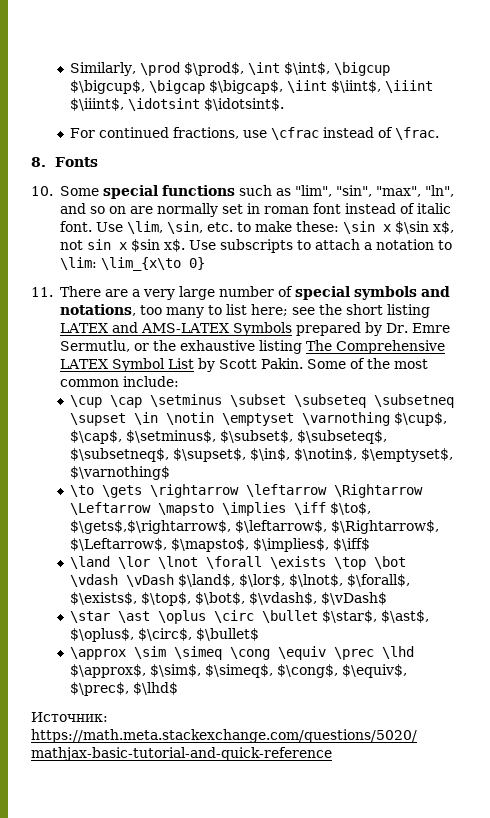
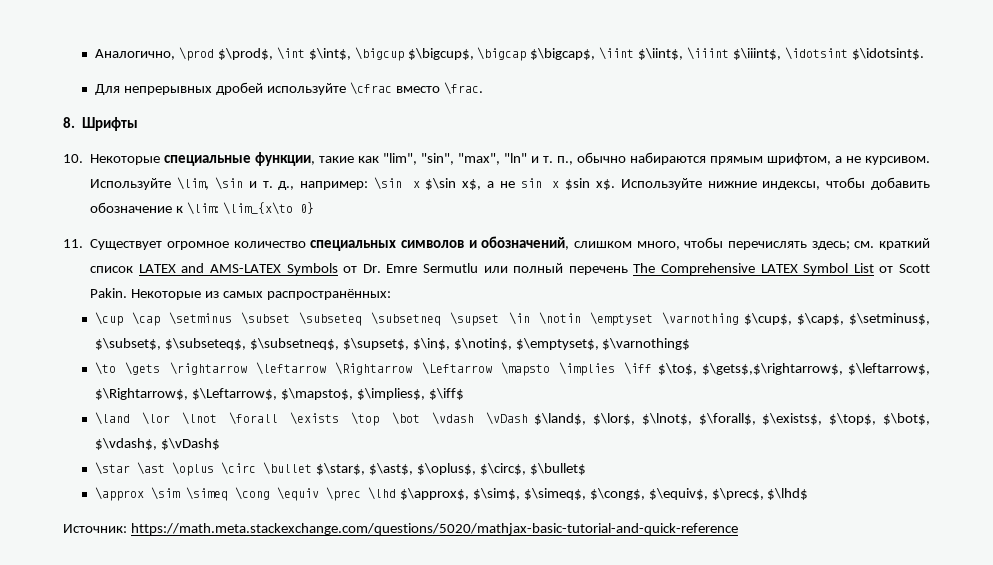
- Similarly, \prod $\prod$, \int $\int$, \bigcup $\bigcup$, \bigcap $\bigcap$, \iint $\iint$, \iiint $\iiint$, \idotsint $\idotsint$.
+ Аналогично, \prod $\prod$, \int $\int$, \bigcup $\bigcup$, \bigcap $\bigcap$, \iint $\iint$, \iiint $\iiint$, \idotsint $\idotsint$.
- For continued fractions, use \cfrac instead of \frac.
+ Для непрерывных дробей используйте \cfrac вместо \frac.
- 8. Fonts
+ 8. Шрифты
- 10. Some special functions such as "lim", "sin", "max", "ln", and so on are normally set in roman font instead of italic font. Use \lim, \sin, etc. to make these: \sin x $\sin x$, not sin x $sin x$.
+ 10. Некоторые специальные функции, такие как "lim", "sin", "max", "ln" и т. п., обычно набираются прямым шрифтом, а не курсивом. Используйте \lim, \sin и т. д., например: \sin x $\sin x$, а не sin x $sin x$.
- Use subscripts to attach a notation to \lim: \lim_{x\to 0}
- 11. There are a very large number of special symbols and notations, too many to list here; see the short listing LATEX and AMS-LATEX Symbols prepared by Dr. Emre Sermutlu, or the exhaustive listing The Comprehensive LATEX Symbol List by Scott Pakin.
+ Используйте нижние индексы, чтобы добавить обозначение к \lim: \lim_{x\to 0}
+ 11. Существует огромное количество специальных символов и обозначений, слишком много, чтобы перечислять здесь; см. краткий список LATEX and AMS-LATEX Symbols от Dr. Emre Sermutlu или полный перечень The Comprehensive LATEX Symbol List от Scott Pakin.
- Some of the most common include:
+ Некоторые из самых распространённых:

